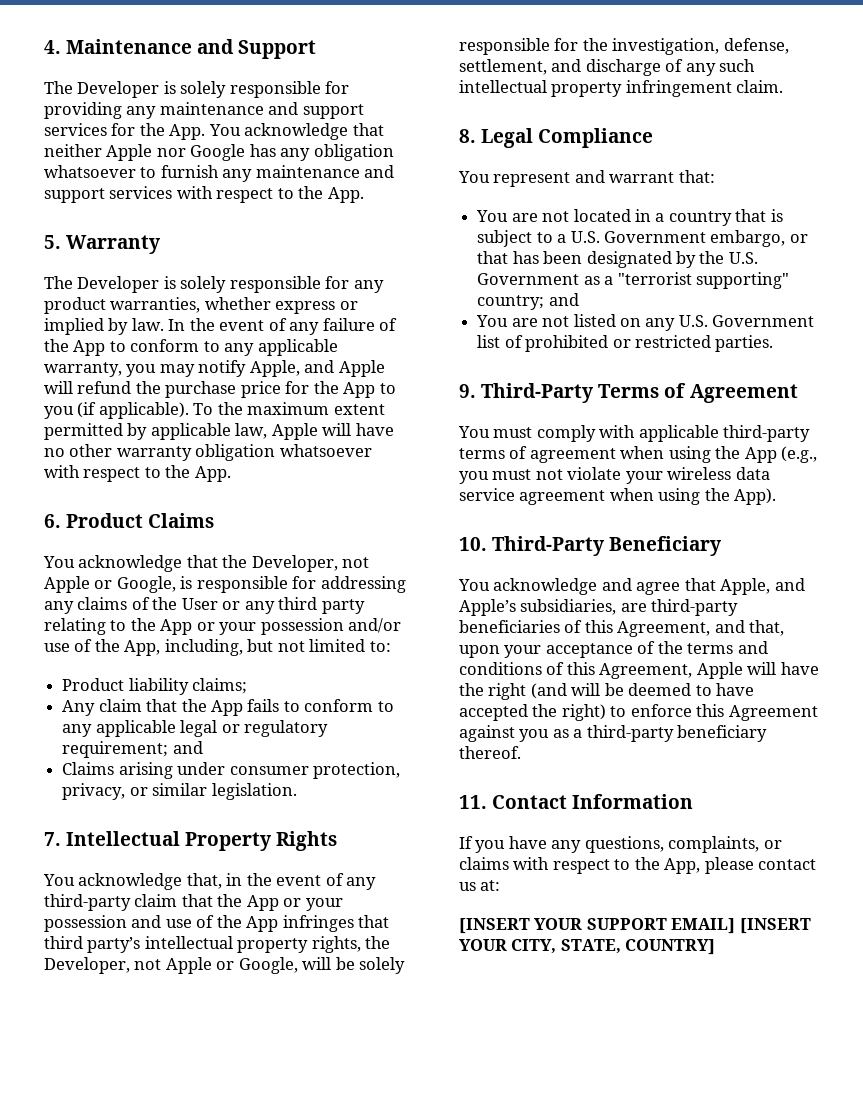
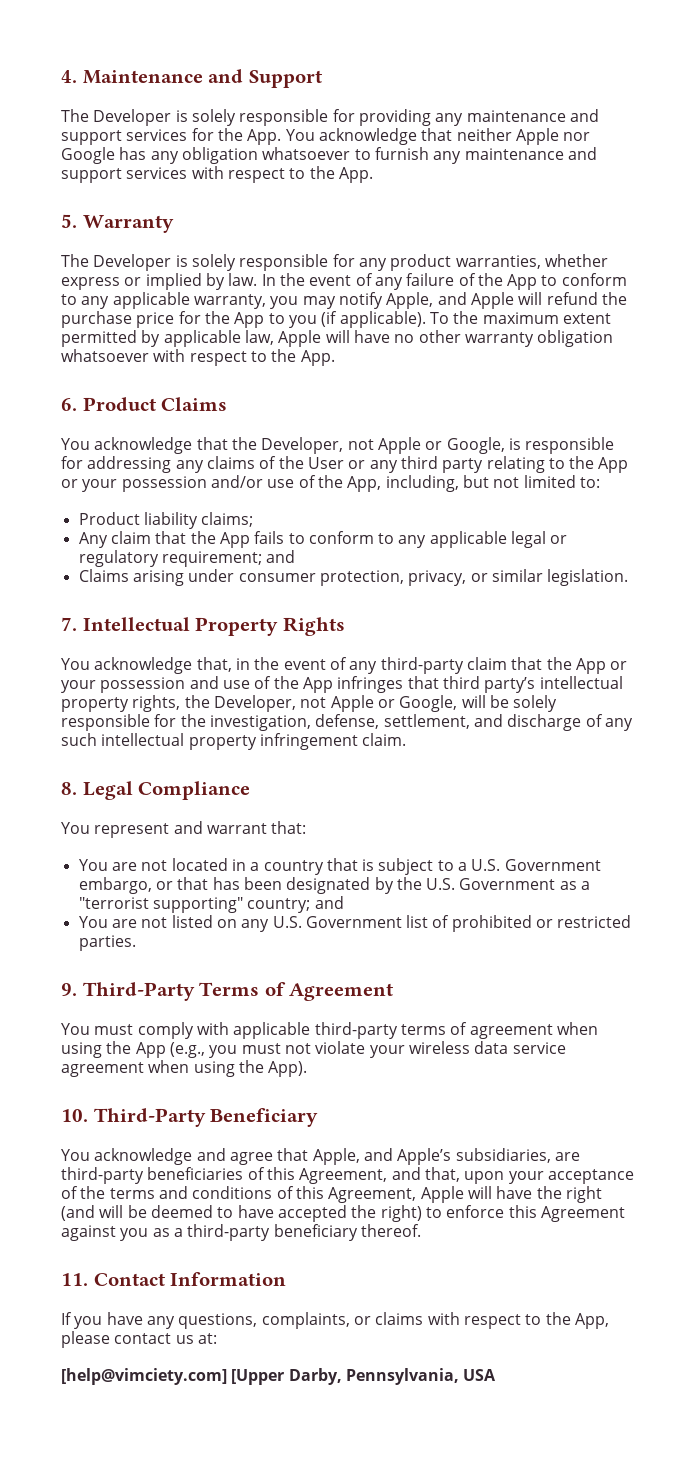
- [INSERT YOUR SUPPORT EMAIL] [INSERT YOUR CITY, STATE, COUNTRY]
+ [help@vimciety.com] [Upper Darby, Pennsylvania, USA

